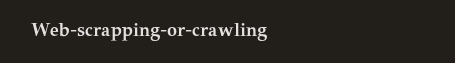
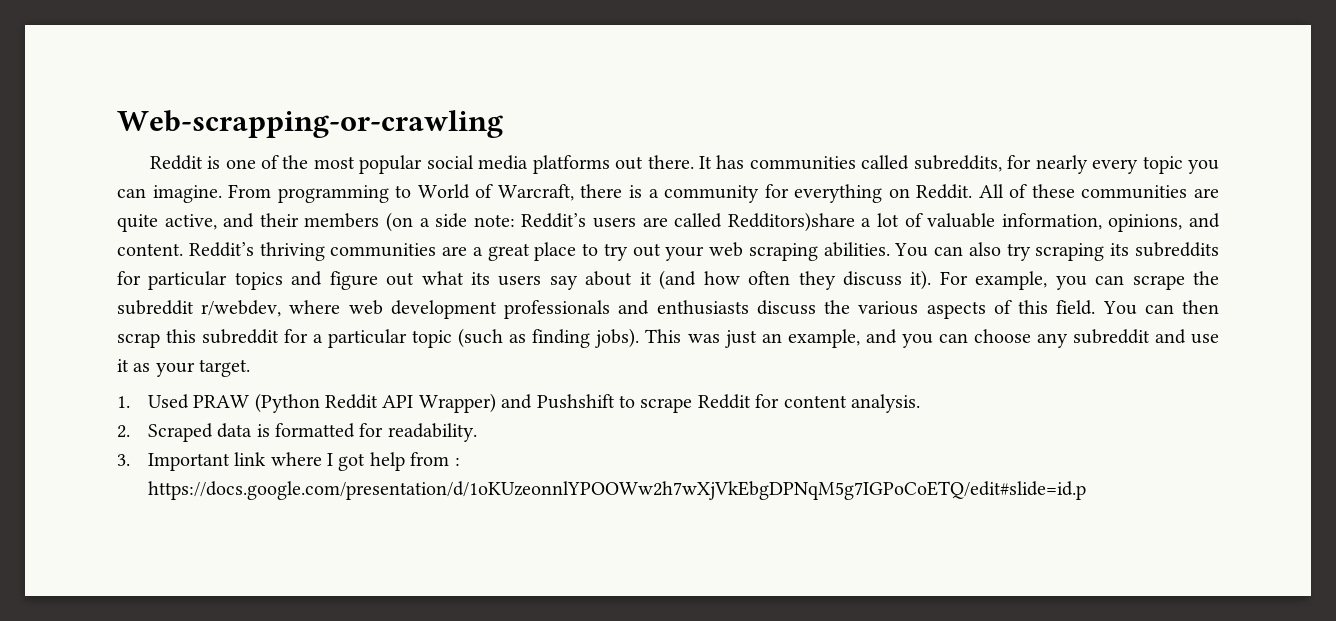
+ Reddit is one of the most popular social media platforms out there. It has communities called subreddits, for nearly every topic you can imagine. From programming to World of Warcraft, there is a community for everything on Reddit. All of these communities are quite active, and their members (on a side note: Reddit’s users are called Redditors)share a lot of valuable information, opinions, and content. Reddit’s thriving communities are a great place to try out your web scraping abilities. You can also try scraping its subreddits for particular topics and figure out what its users say about it (and how often they discuss it). For example, you can scrape the subreddit r/webdev, where web development professionals and enthusiasts discuss the various aspects of this field. You can then scrap this subreddit for a particular topic (such as finding jobs). This was just an example, and you can choose any subreddit and use it as your target.
+ 1. Used PRAW (Python Reddit API Wrapper) and Pushshift to scrape Reddit for content analysis.
+ 2. Scraped data is formatted for readability.
+ 3. Important link where I got help from : https://docs.google.com/presentation/d/1oKUzeonnlYPOOWw2h7wXjVkEbgDPNqM5g7IGPoCoETQ/edit#slide=id.p

